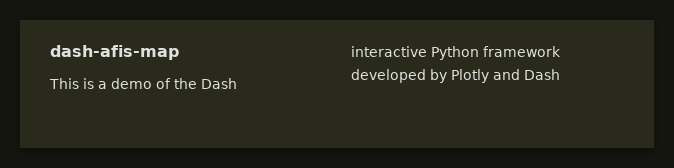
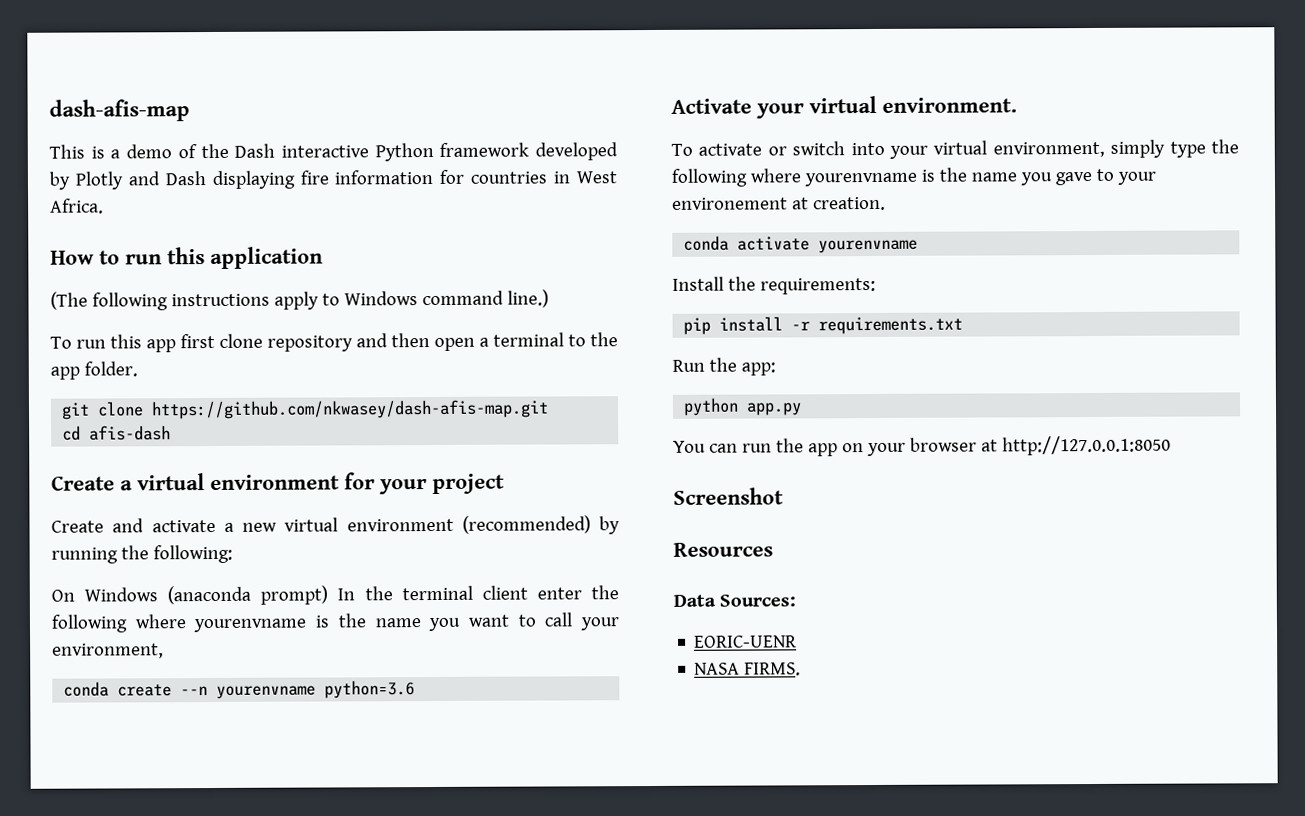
- This is a demo of the Dash interactive Python framework developed by Plotly and Dash
+ This is a demo of the Dash interactive Python framework developed by Plotly and Dash displaying fire information for countries in West Africa.
+ How to run this application
+ (The following instructions apply to Windows command line.)
+ To run this app first clone repository and then open a terminal to the app folder.
+ git clone https://github.com/nkwasey/dash-afis-map.git
+ cd afis-dash
+ Create a virtual environment for your project
+ Create and activate a new virtual environment (recommended) by running the following:
+ On Windows (anaconda prompt) In the terminal client enter the following where yourenvname is the name you want to call your environment,
+ conda create --n yourenvname python=3.6
+ Activate your virtual environment.
+ To activate or switch into your virtual environment, simply type the following where yourenvname is the name you gave to your environement at creation.
+ conda activate yourenvname
+ Install the requirements:
+ pip install -r requirements.txt
+ Run the app:
+ python app.py
+ You can run the app on your browser at http://127.0.0.1:8050
+ Screenshot
+ Resources
+ Data Sources:
+ EORIC-UENR
+ NASA FIRMS.

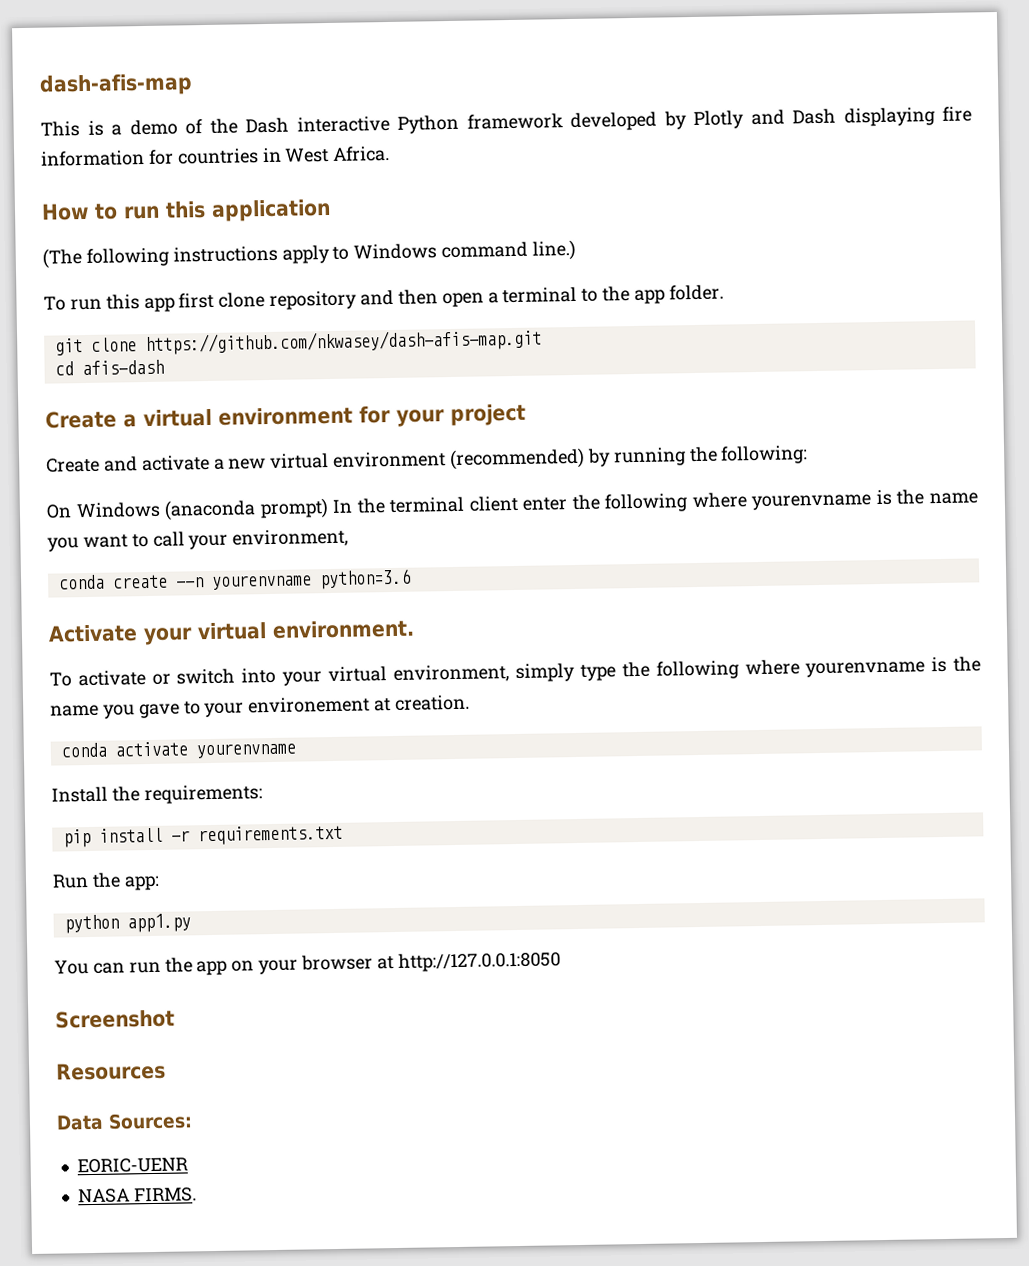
- python app.py
+ python app1.py

